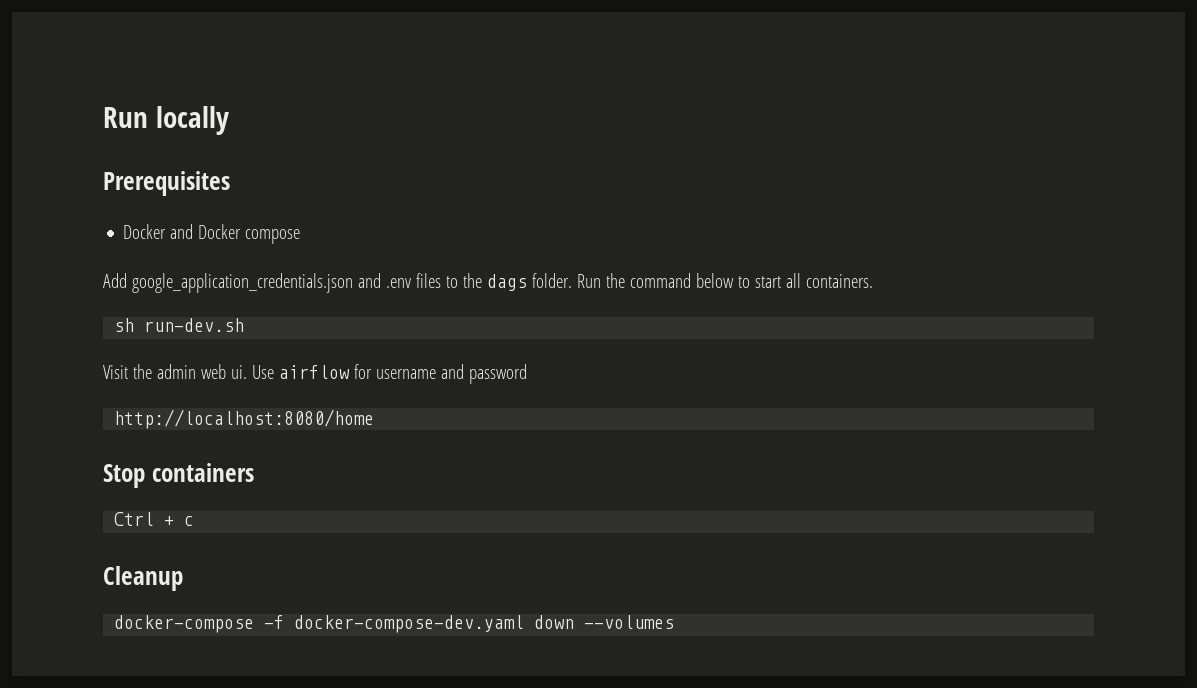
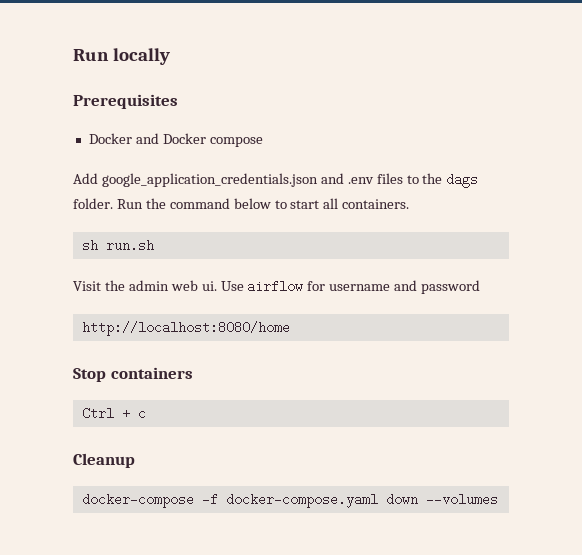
- sh run-dev.sh
+ sh run.sh
- docker-compose -f docker-compose-dev.yaml down --volumes
+ docker-compose -f docker-compose.yaml down --volumes

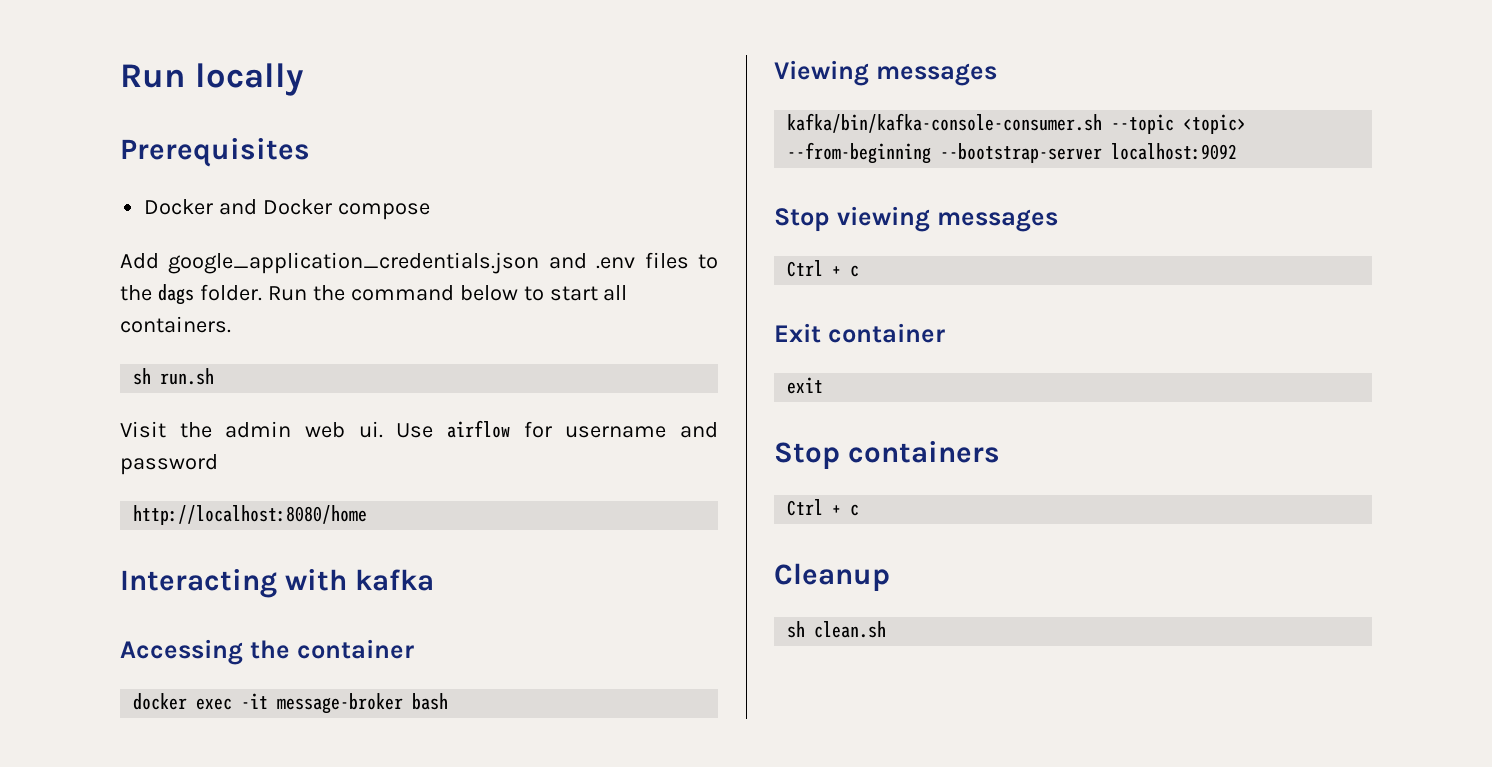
+ Interacting with kafka
+ Accessing the container
+ docker exec -it message-broker bash
+ Viewing messages
+ kafka/bin/kafka-console-consumer.sh --topic <topic> --from-beginning --bootstrap-server localhost:9092
+ Stop viewing messages
+ Ctrl + c
+ Exit container
+ exit
- docker-compose -f docker-compose.yaml down --volumes
+ sh clean.sh

